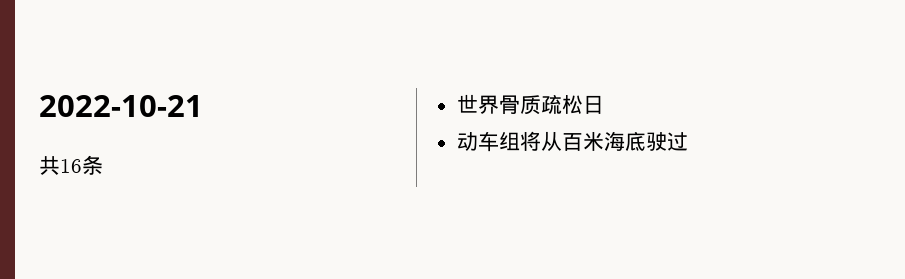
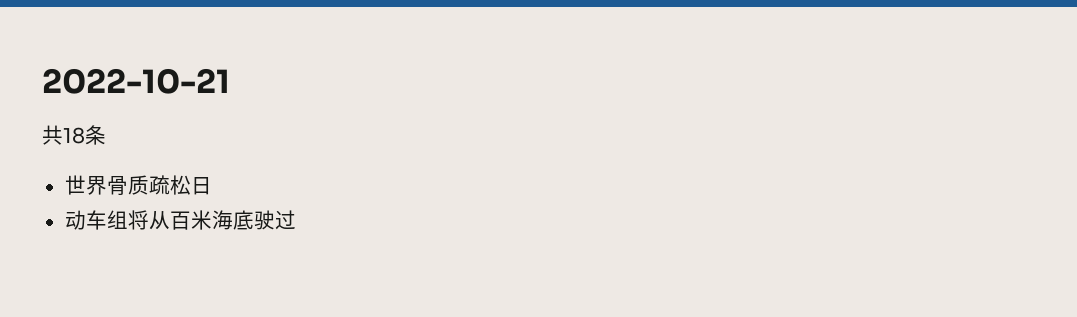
- 共16条
+ 共18条

